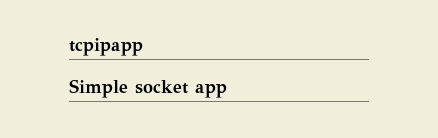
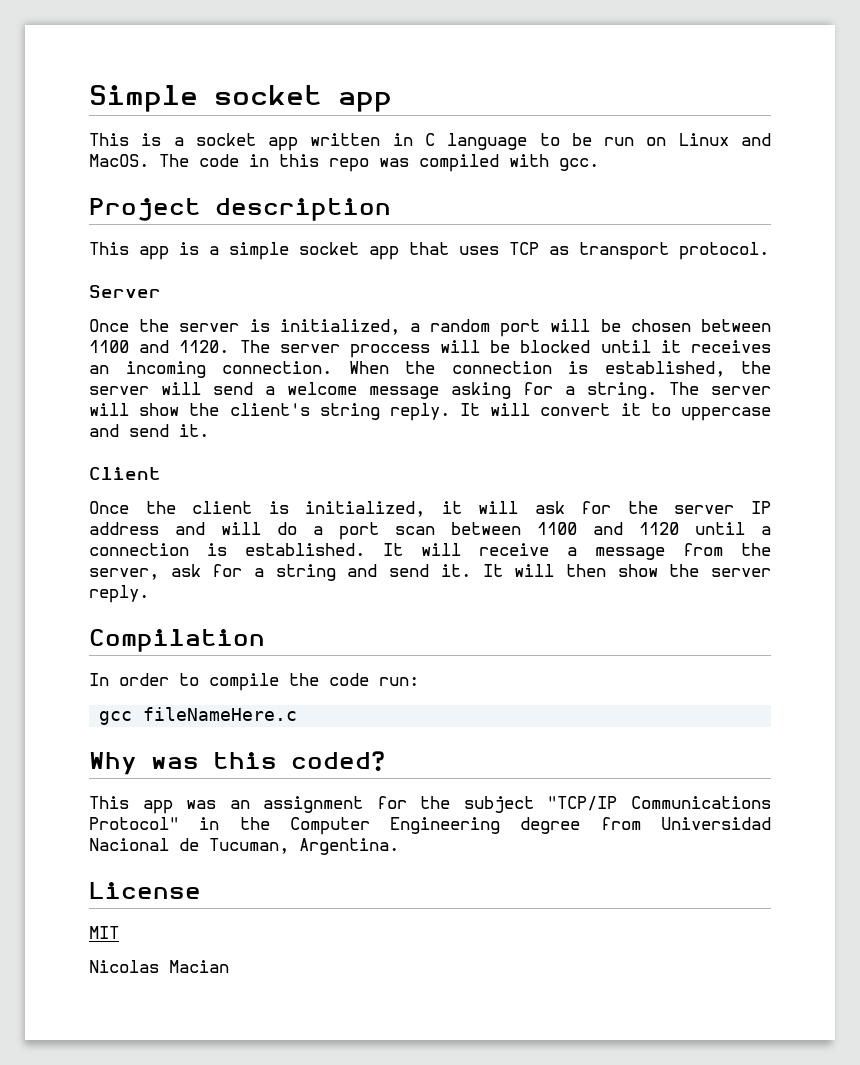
- tcpipapp
+ This is a socket app written in C language to be run on Linux and MacOS. The code in this repo was compiled with gcc.
+ Project description
+ This app is a simple socket app that uses TCP as transport protocol.
+ Server
+ Once the server is initialized, a random port will be chosen between 1100 and 1120. The server proccess will be blocked until it receives an incoming connection. When the connection is established, the server will send a welcome message asking for a string. The server will show the client's string reply. It will convert it to uppercase and send it.
+ Client
+ Once the client is initialized, it will ask for the server IP address and will do a port scan between 1100 and 1120 until a connection is established. It will receive a message from the server, ask for a string and send it. It will then show the server reply.
+ Compilation
+ In order to compile the code run:
+ gcc fileNameHere.c
+ Why was this coded?
+ This app was an assignment for the subject "TCP/IP Communications Protocol" in the Computer Engineering degree from Universidad Nacional de Tucuman, Argentina.
+ License
+ MIT
+ Nicolas Macian

